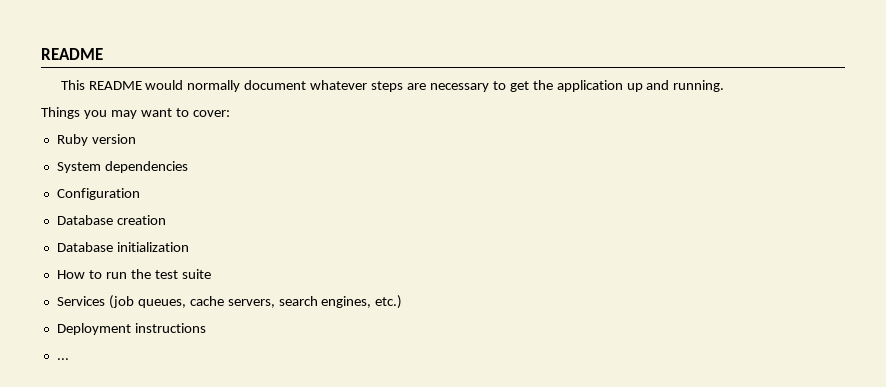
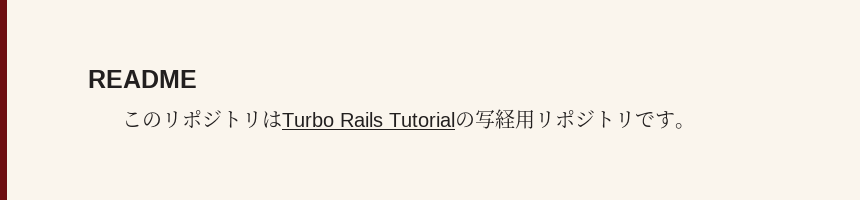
- This README would normally document whatever steps are necessary to get the application up and running.
- Things you may want to cover:
- Ruby version
- System dependencies
- Configuration
- Database creation
- Database initialization
- How to run the test suite
- Services (job queues, cache servers, search engines, etc.)
- Deployment instructions
- ...
+ このリポジトリはTurbo Rails Tutorialの写経用リポジトリです。

